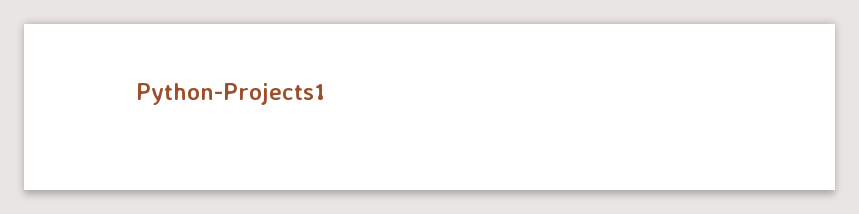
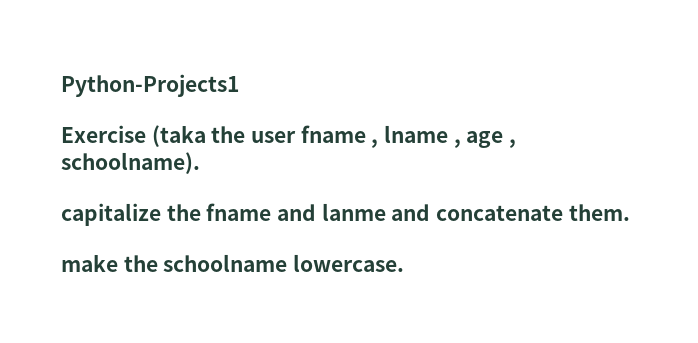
+ Exercise (taka the user fname , lname , age , schoolname).
+ capitalize the fname and lanme and concatenate them.
+ make the schoolname lowercase.

